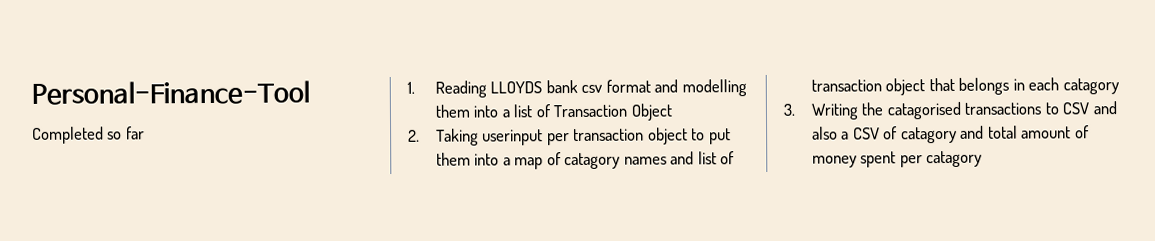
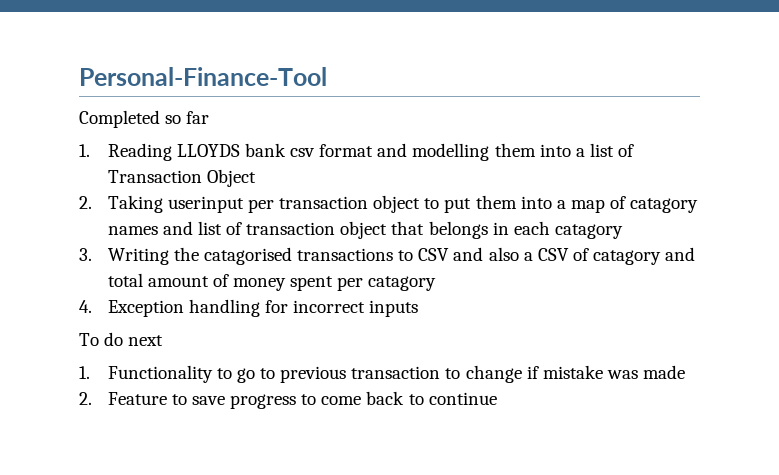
+ 4. Exception handling for incorrect inputs
+ To do next
+ 1. Functionality to go to previous transaction to change if mistake was made
+ 2. Feature to save progress to come back to continue

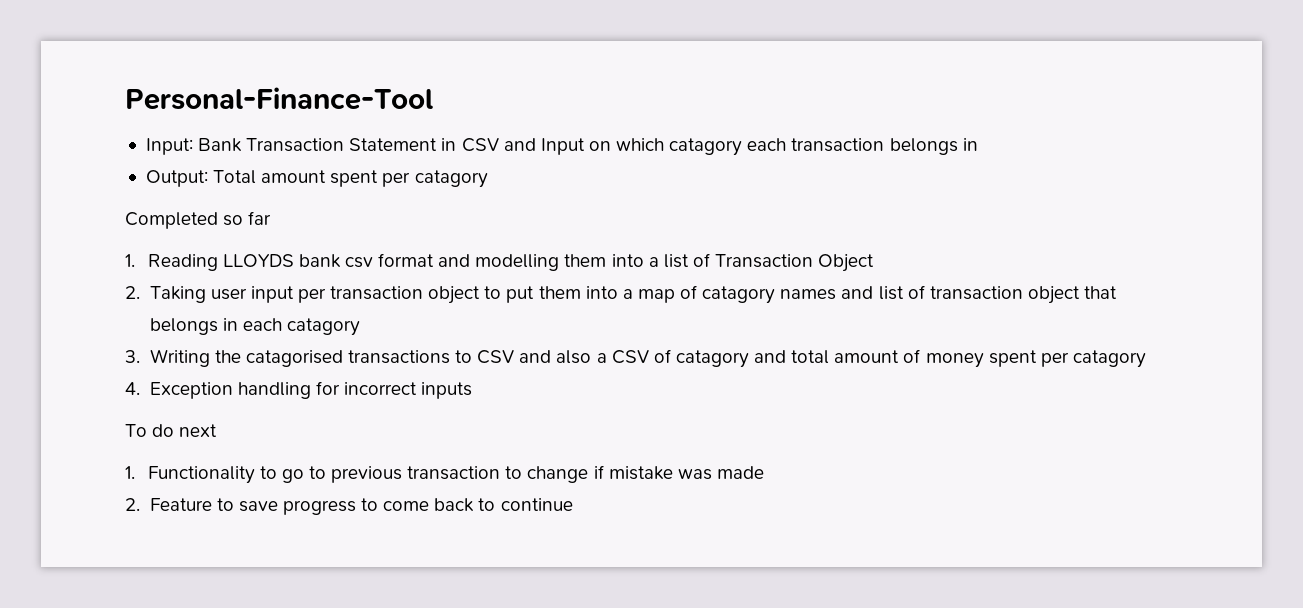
+ Input: Bank Transaction Statement in CSV and Input on which catagory each transaction belongs in
+ Output: Total amount spent per catagory
- 2. Taking userinput per transaction object to put them into a map of catagory names and list of transaction object that belongs in each catagory
+ 2. Taking user input per transaction object to put them into a map of catagory names and list of transaction object that belongs in each catagory

